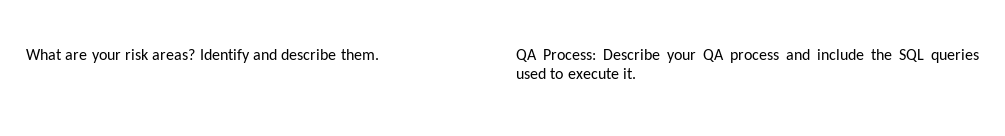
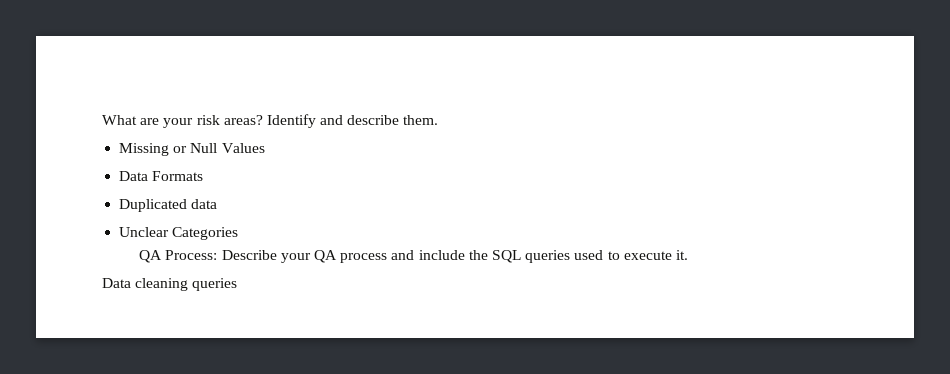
+ Missing or Null Values
+ Data Formats
+ Duplicated data
+ Unclear Categories
+ Data cleaning queries

